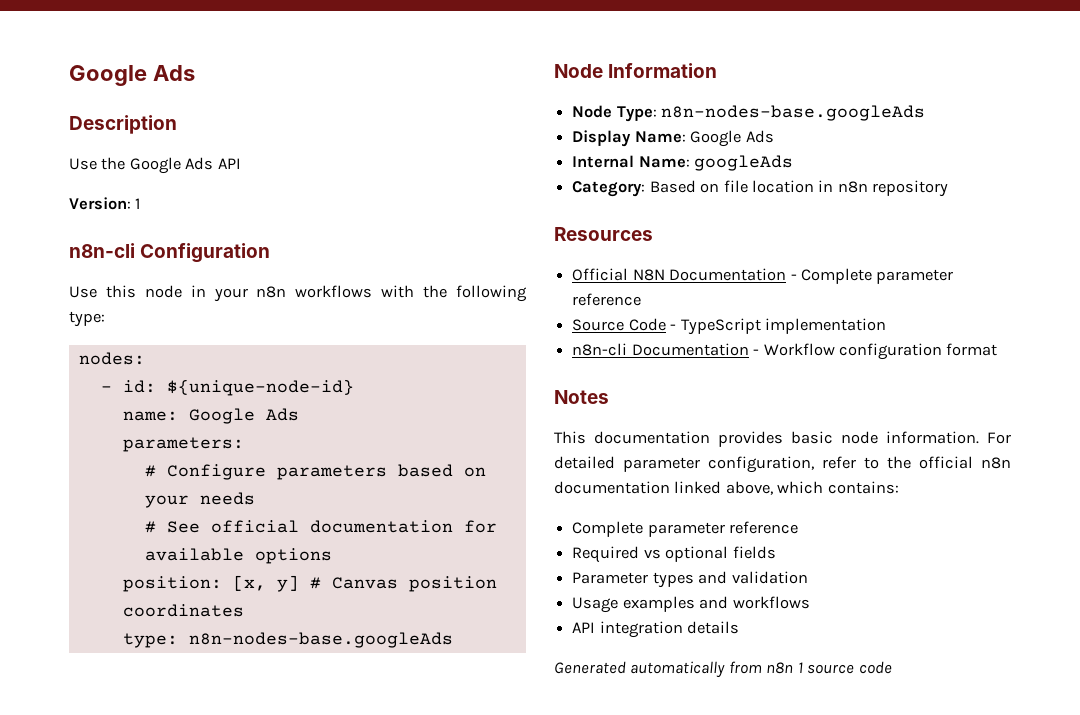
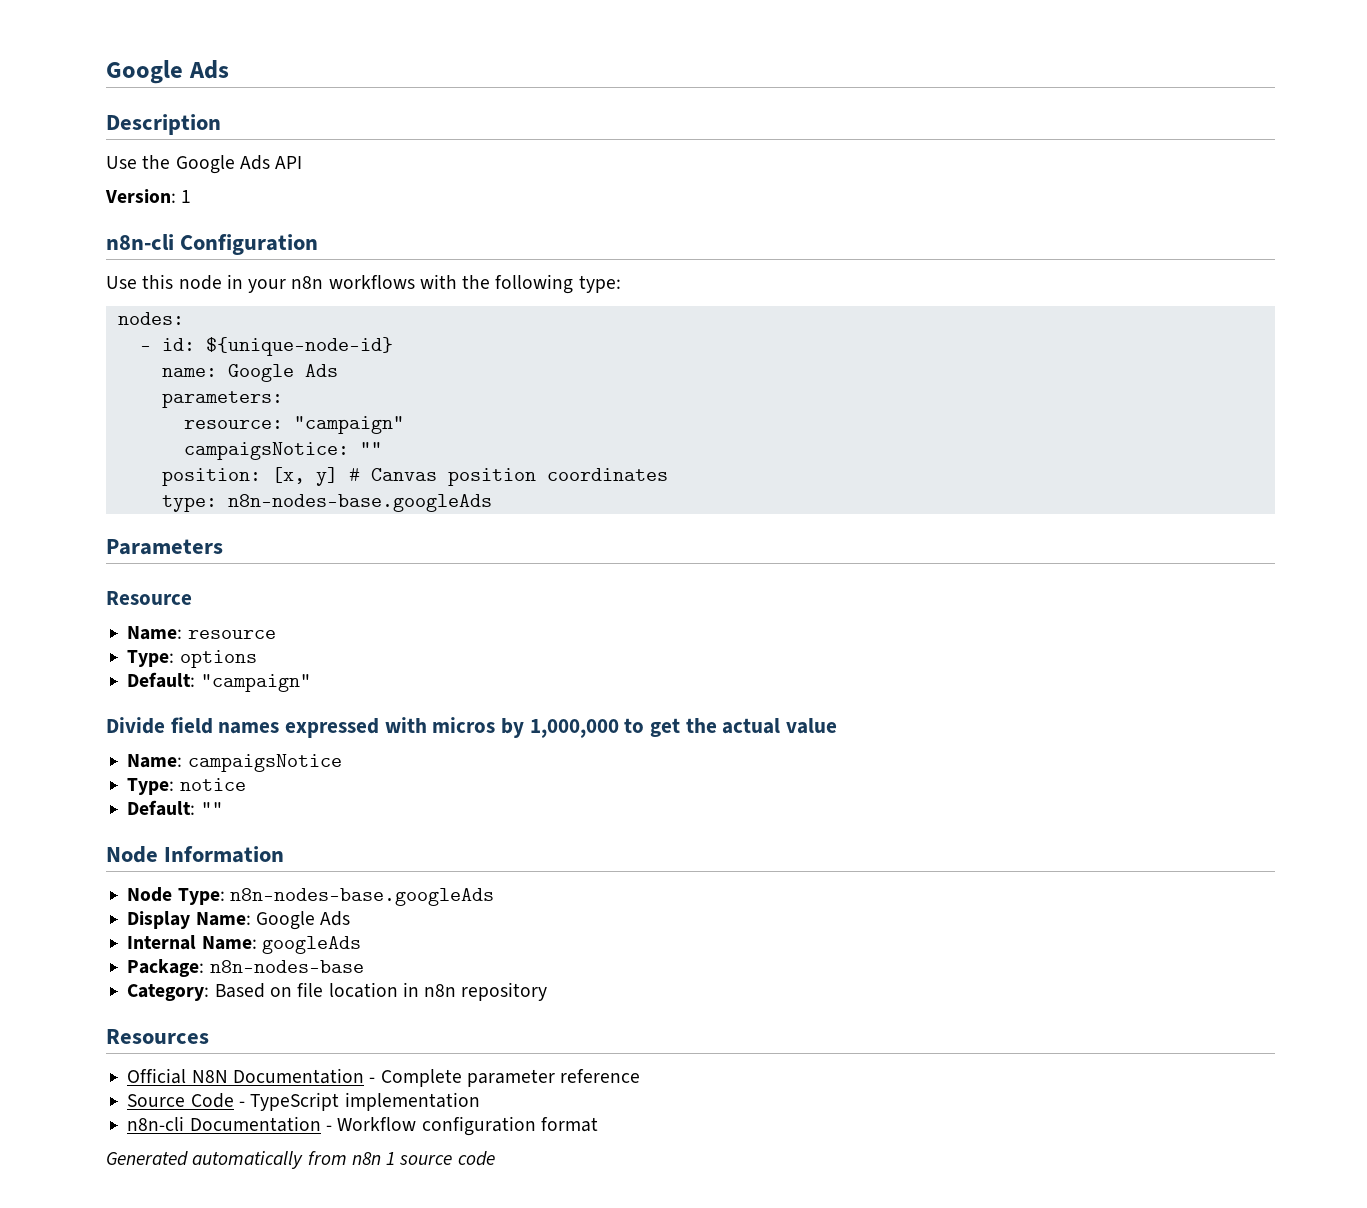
- # Configure parameters based on your needs
- # See official documentation for available options
+ resource: "campaign"
+ campaigsNotice: ""
+ Parameters
+ Resource
+ Name: resource
+ Type: options
+ Default: "campaign"
+ Divide field names expressed with micros by 1,000,000 to get the actual value
+ Name: campaigsNotice
+ Type: notice
+ Default: ""
+ Package: n8n-nodes-base
- Notes
- This documentation provides basic node information. For detailed parameter configuration, refer to the official n8n documentation linked above, which contains:
- Complete parameter reference
- Required vs optional fields
- Parameter types and validation
- Usage examples and workflows
- API integration details

